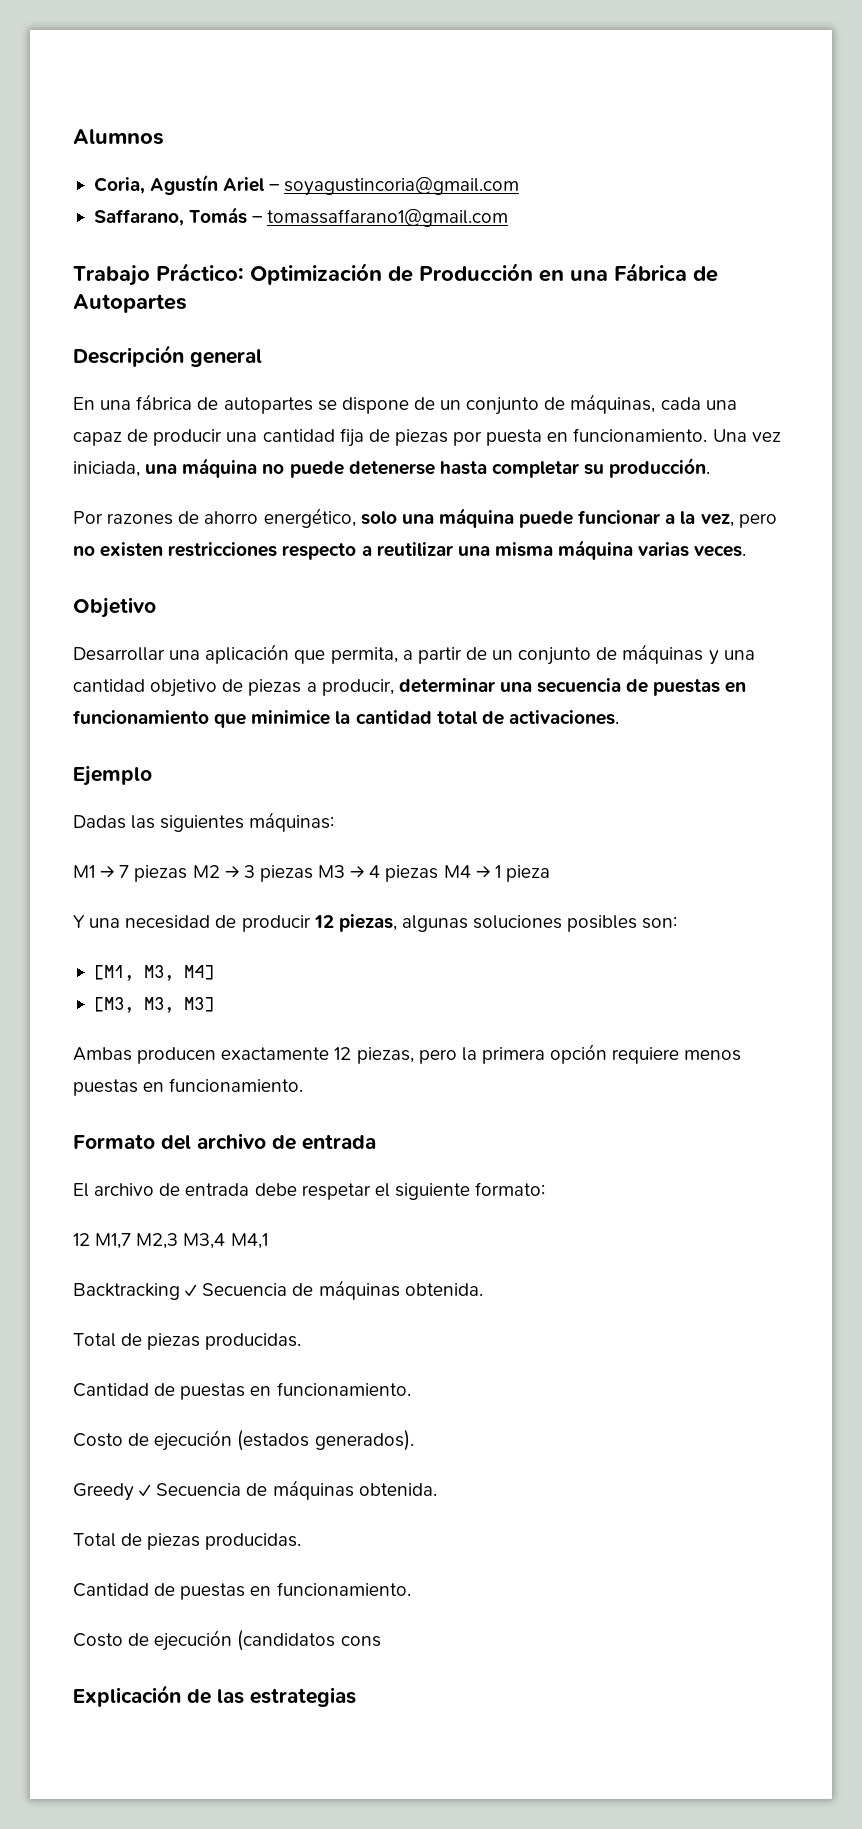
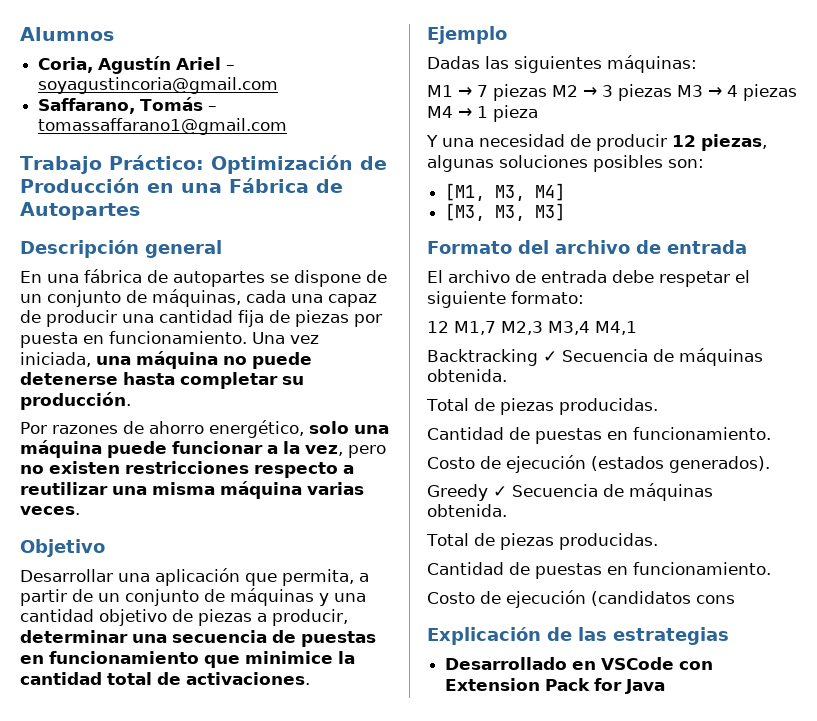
- Ambas producen exactamente 12 piezas, pero la primera opción requiere menos puestas en funcionamiento.
+ Desarrollado en VSCode con Extension Pack for Java

